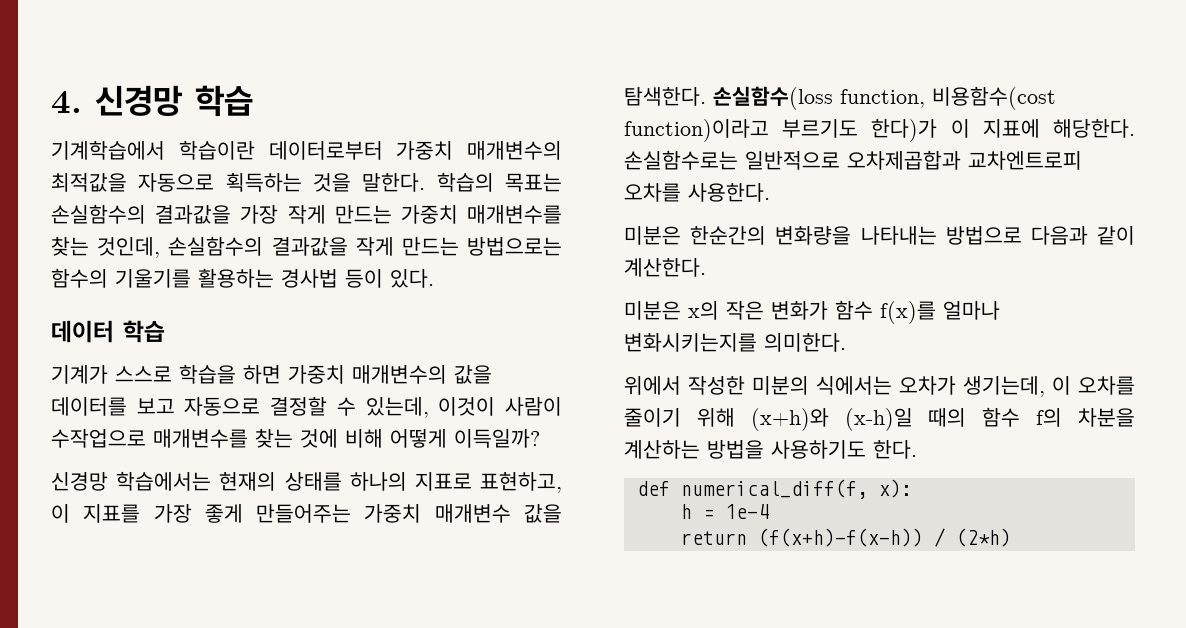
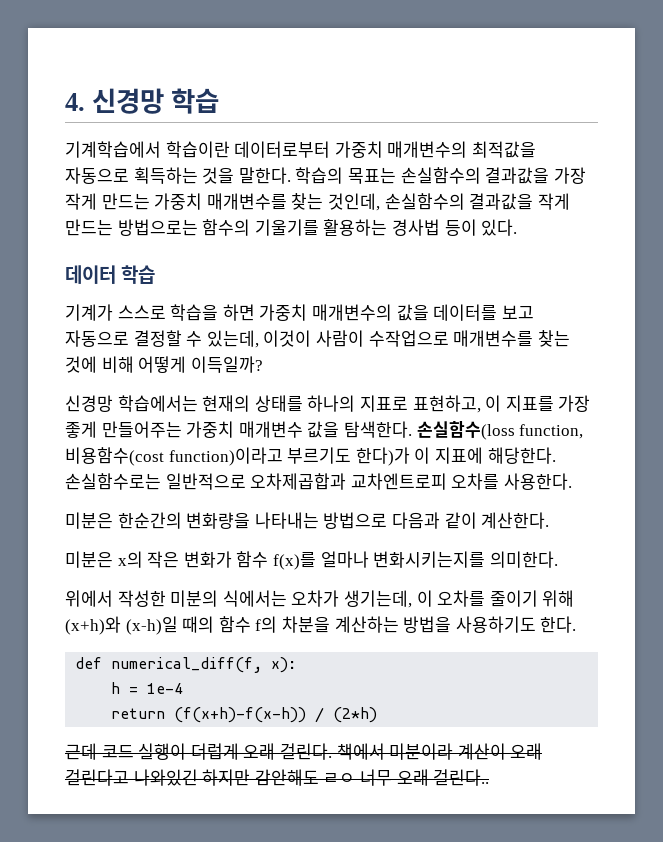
+ 근데 코드 실행이 더럽게 오래 걸린다. 책에서 미분이라 계산이 오래 걸린다고 나와있긴 하지만 감안해도 ㄹㅇ 너무 오래 걸린다..

